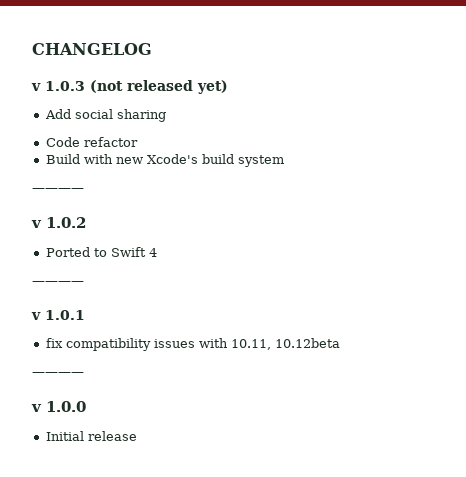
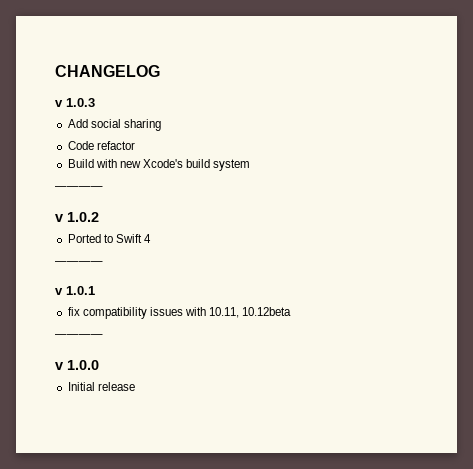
- v 1.0.3 (not released yet)
+ v 1.0.3

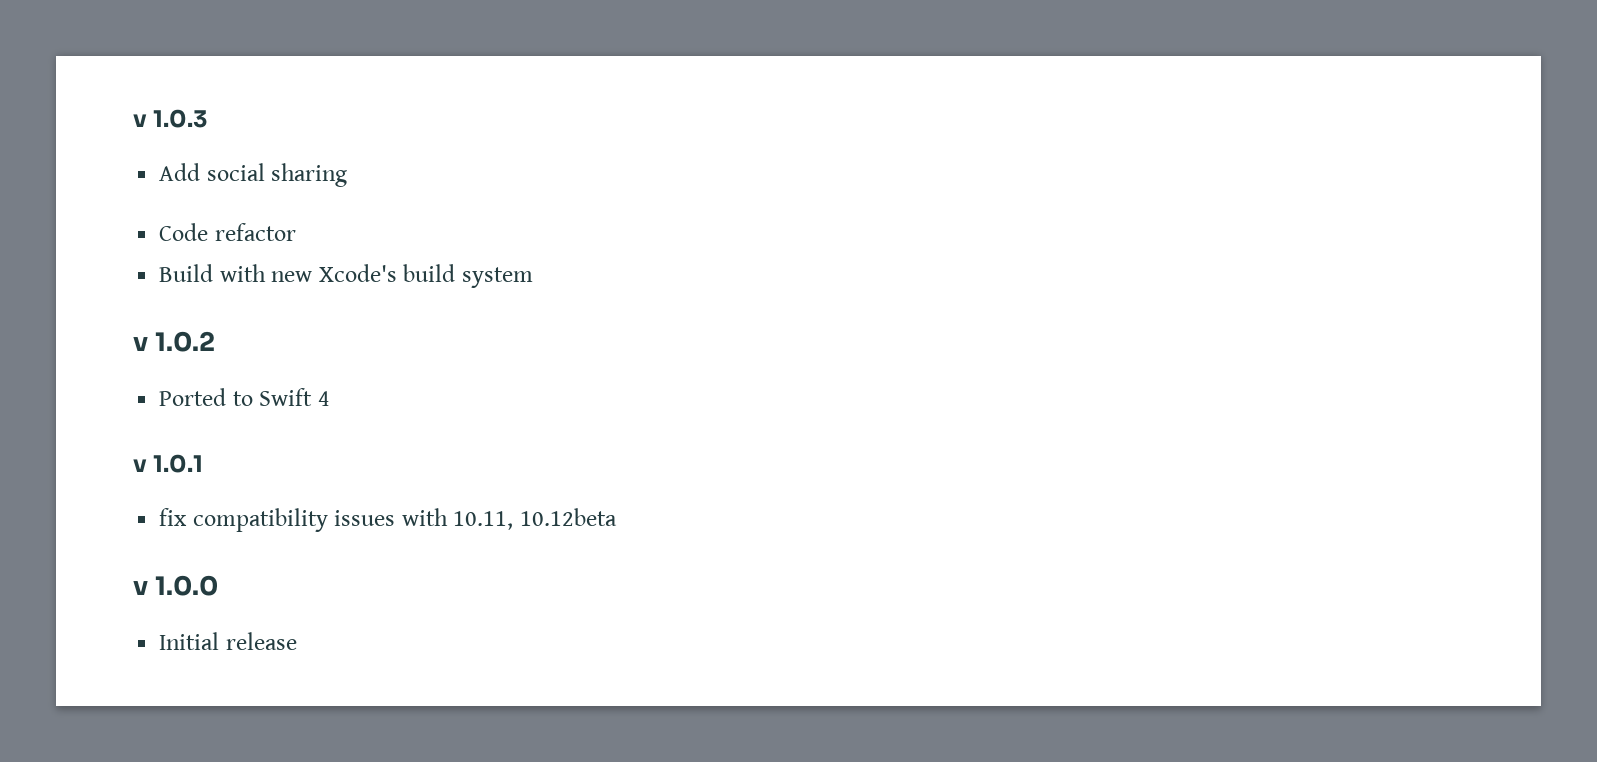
- CHANGELOG
  Build with new Xcode's build system
- ————
  Ported to Swift 4
- ————
  fix compatibility issues with 10.11, 10.12beta
- ————

